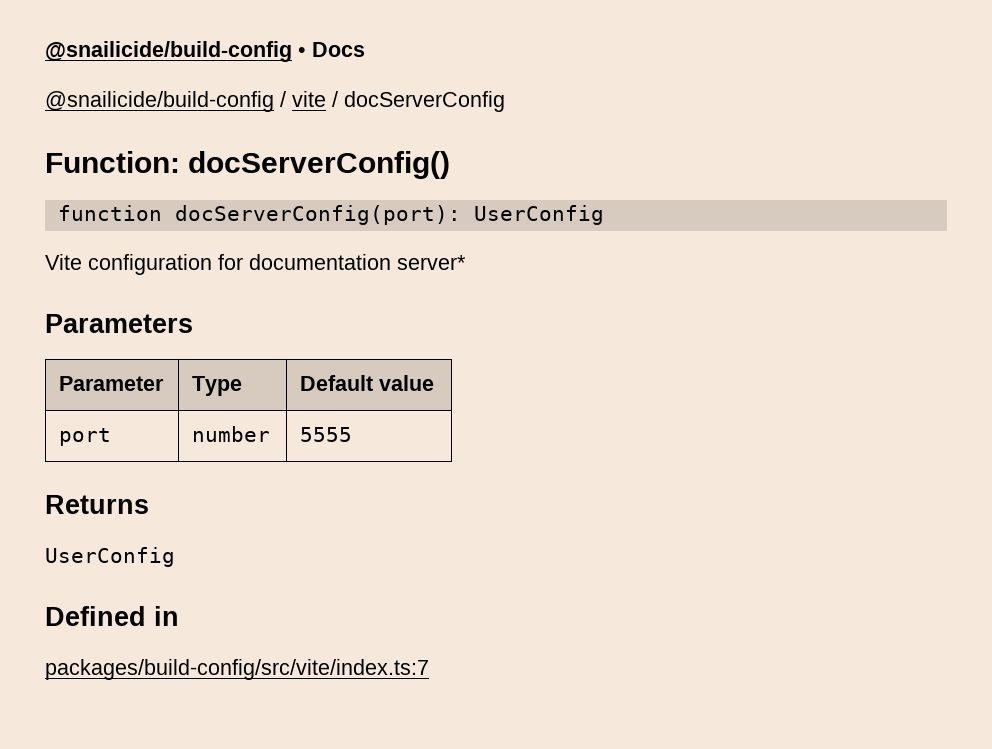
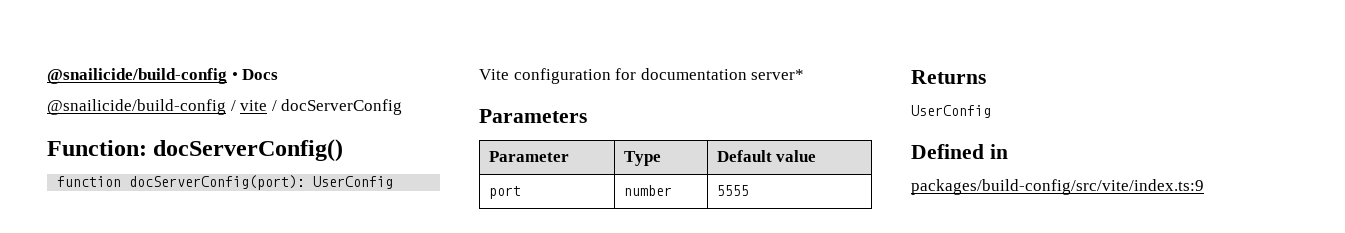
- packages/build-config/src/vite/index.ts:7
+ packages/build-config/src/vite/index.ts:9

